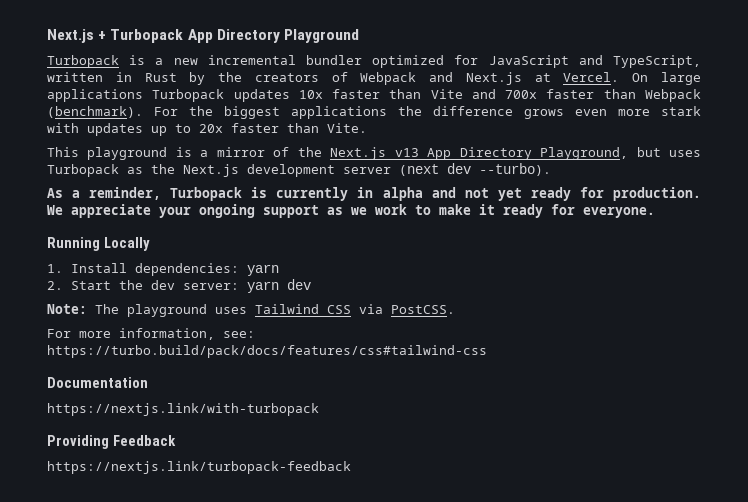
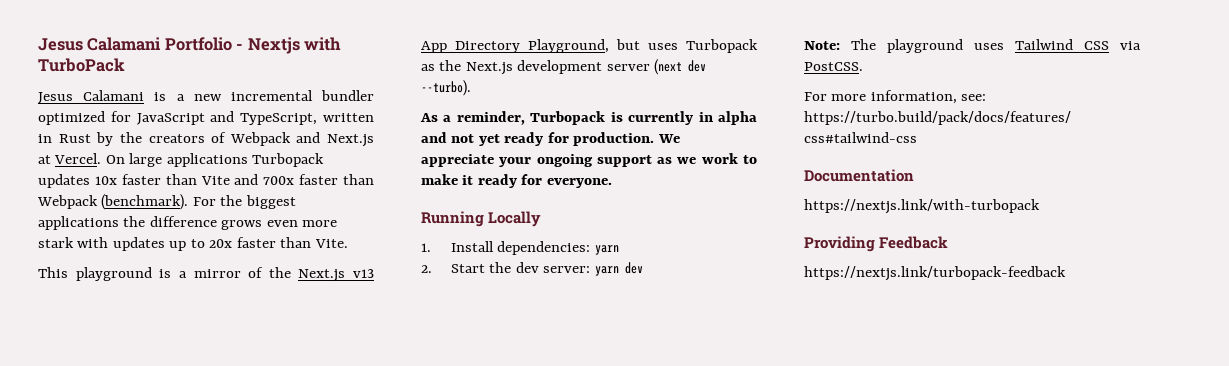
- Next.js + Turbopack App Directory Playground
- Turbopack is a new incremental bundler optimized for JavaScript and TypeScript, written in Rust by the creators of Webpack and Next.js at Vercel.
+ Jesus Calamani Portfolio - Nextjs with TurboPack
+ Jesus Calamani is a new incremental bundler optimized for JavaScript and TypeScript, written in Rust by the creators of Webpack and Next.js at Vercel.

